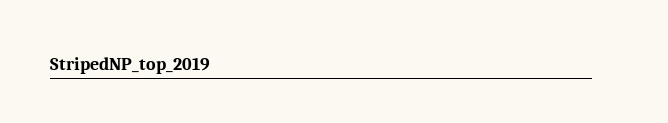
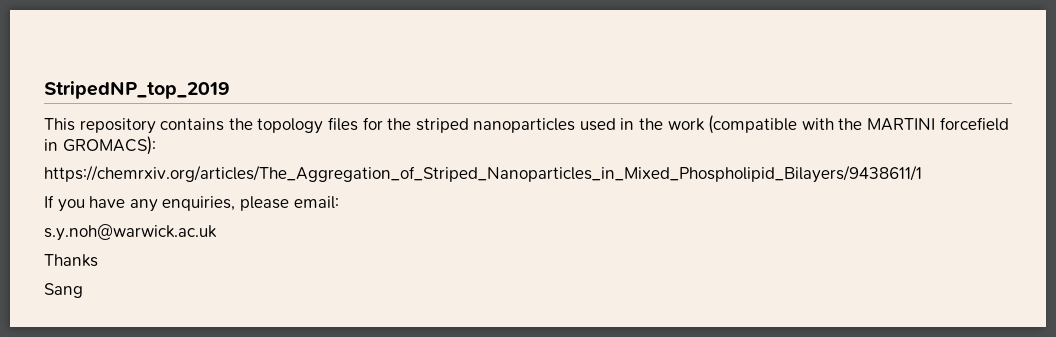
+ This repository contains the topology files for the striped nanoparticles used in the work (compatible with the MARTINI forcefield in GROMACS):
+ https://chemrxiv.org/articles/The_Aggregation_of_Striped_Nanoparticles_in_Mixed_Phospholipid_Bilayers/9438611/1
+ If you have any enquiries, please email:
+ s.y.noh@warwick.ac.uk
+ Thanks
+ Sang

